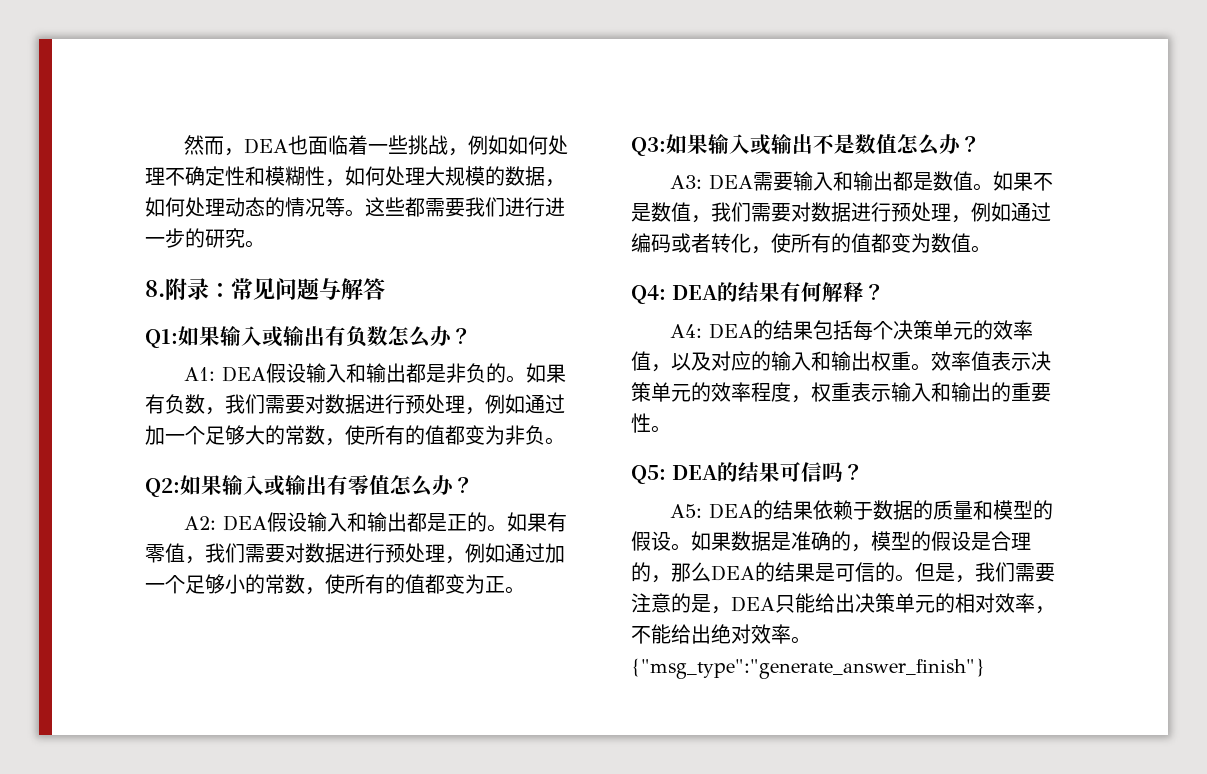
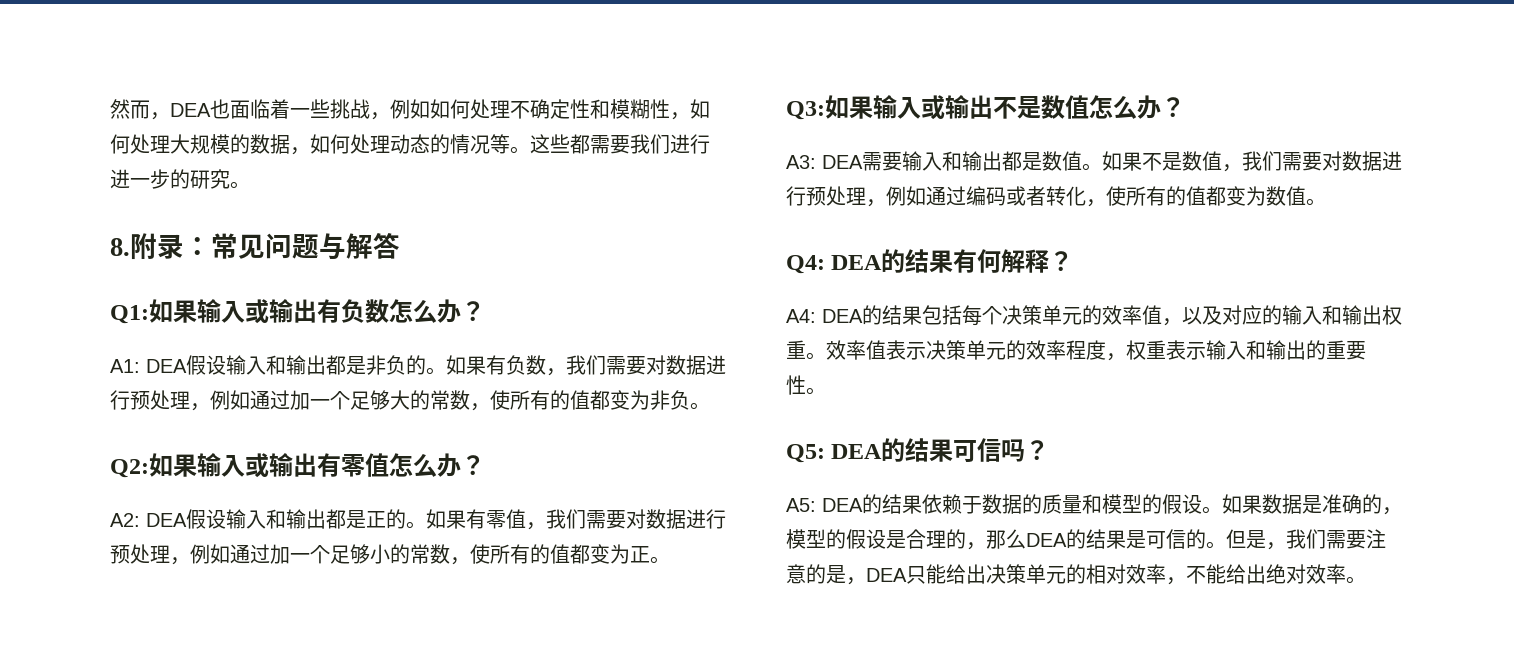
- {"msg_type":"generate_answer_finish"}

